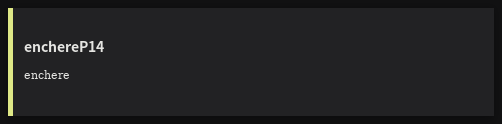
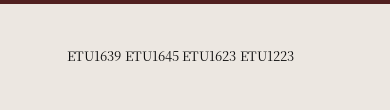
- enchereP14
- enchere
+ ETU1639 ETU1645 ETU1623 ETU1223

